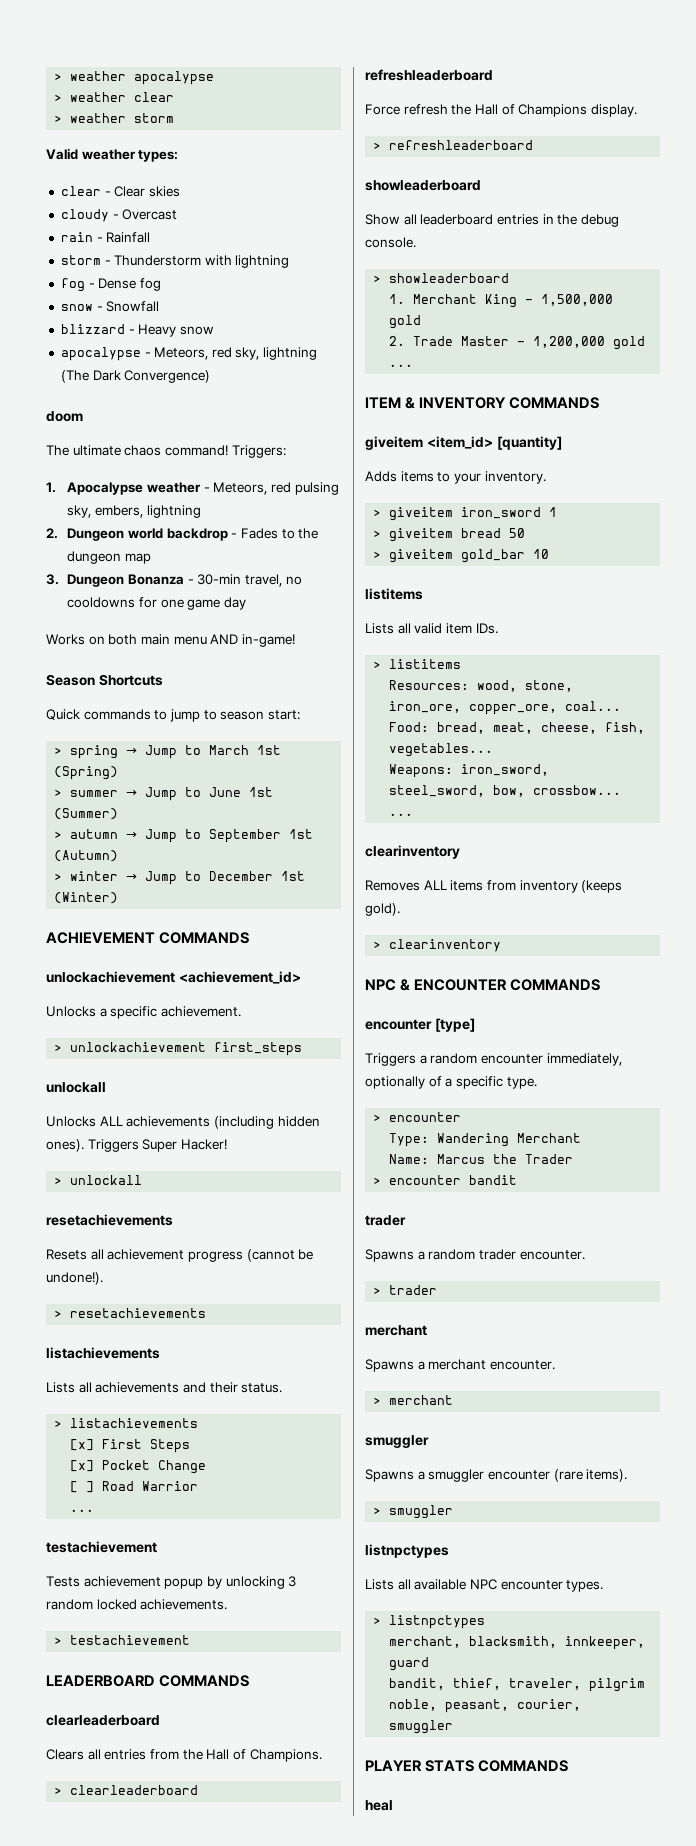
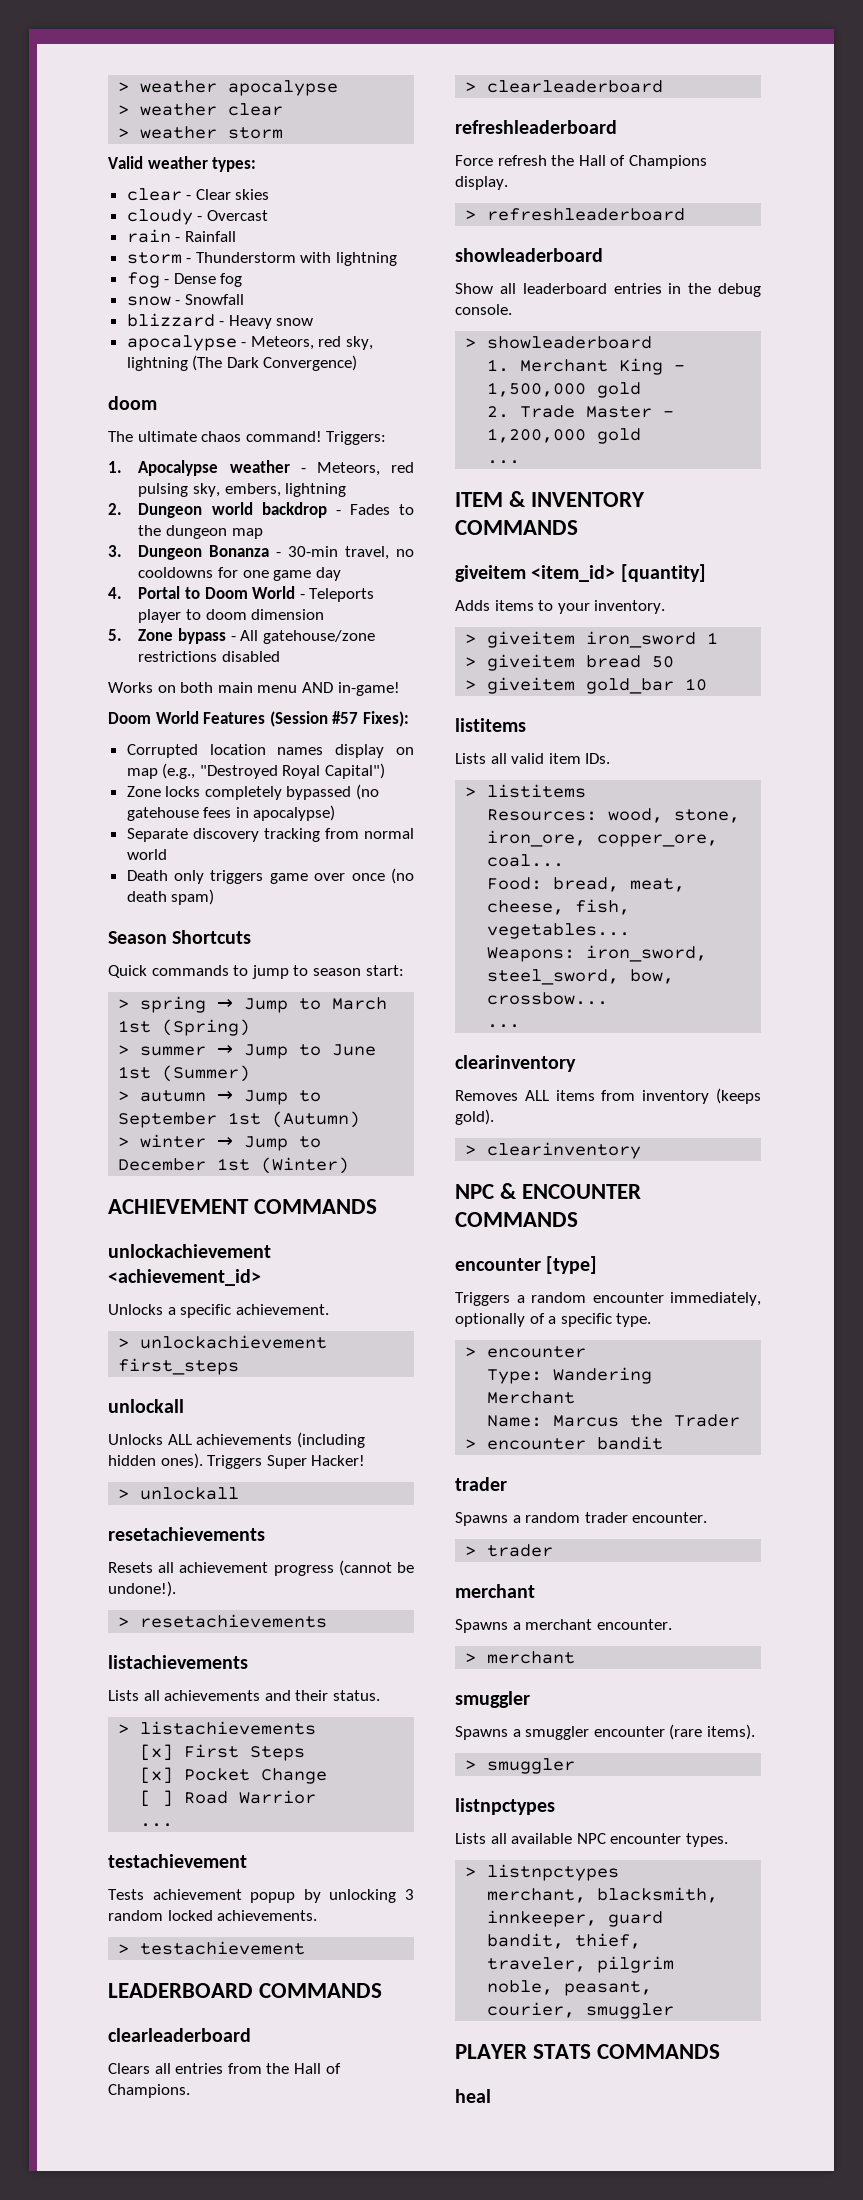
+ 4. Portal to Doom World - Teleports player to doom dimension
+ 5. Zone bypass - All gatehouse/zone restrictions disabled
+ Doom World Features (Session #57 Fixes):
+ Corrupted location names display on map (e.g., "Destroyed Royal Capital")
+ Zone locks completely bypassed (no gatehouse fees in apocalypse)
+ Separate discovery tracking from normal world
+ Death only triggers game over once (no death spam)

